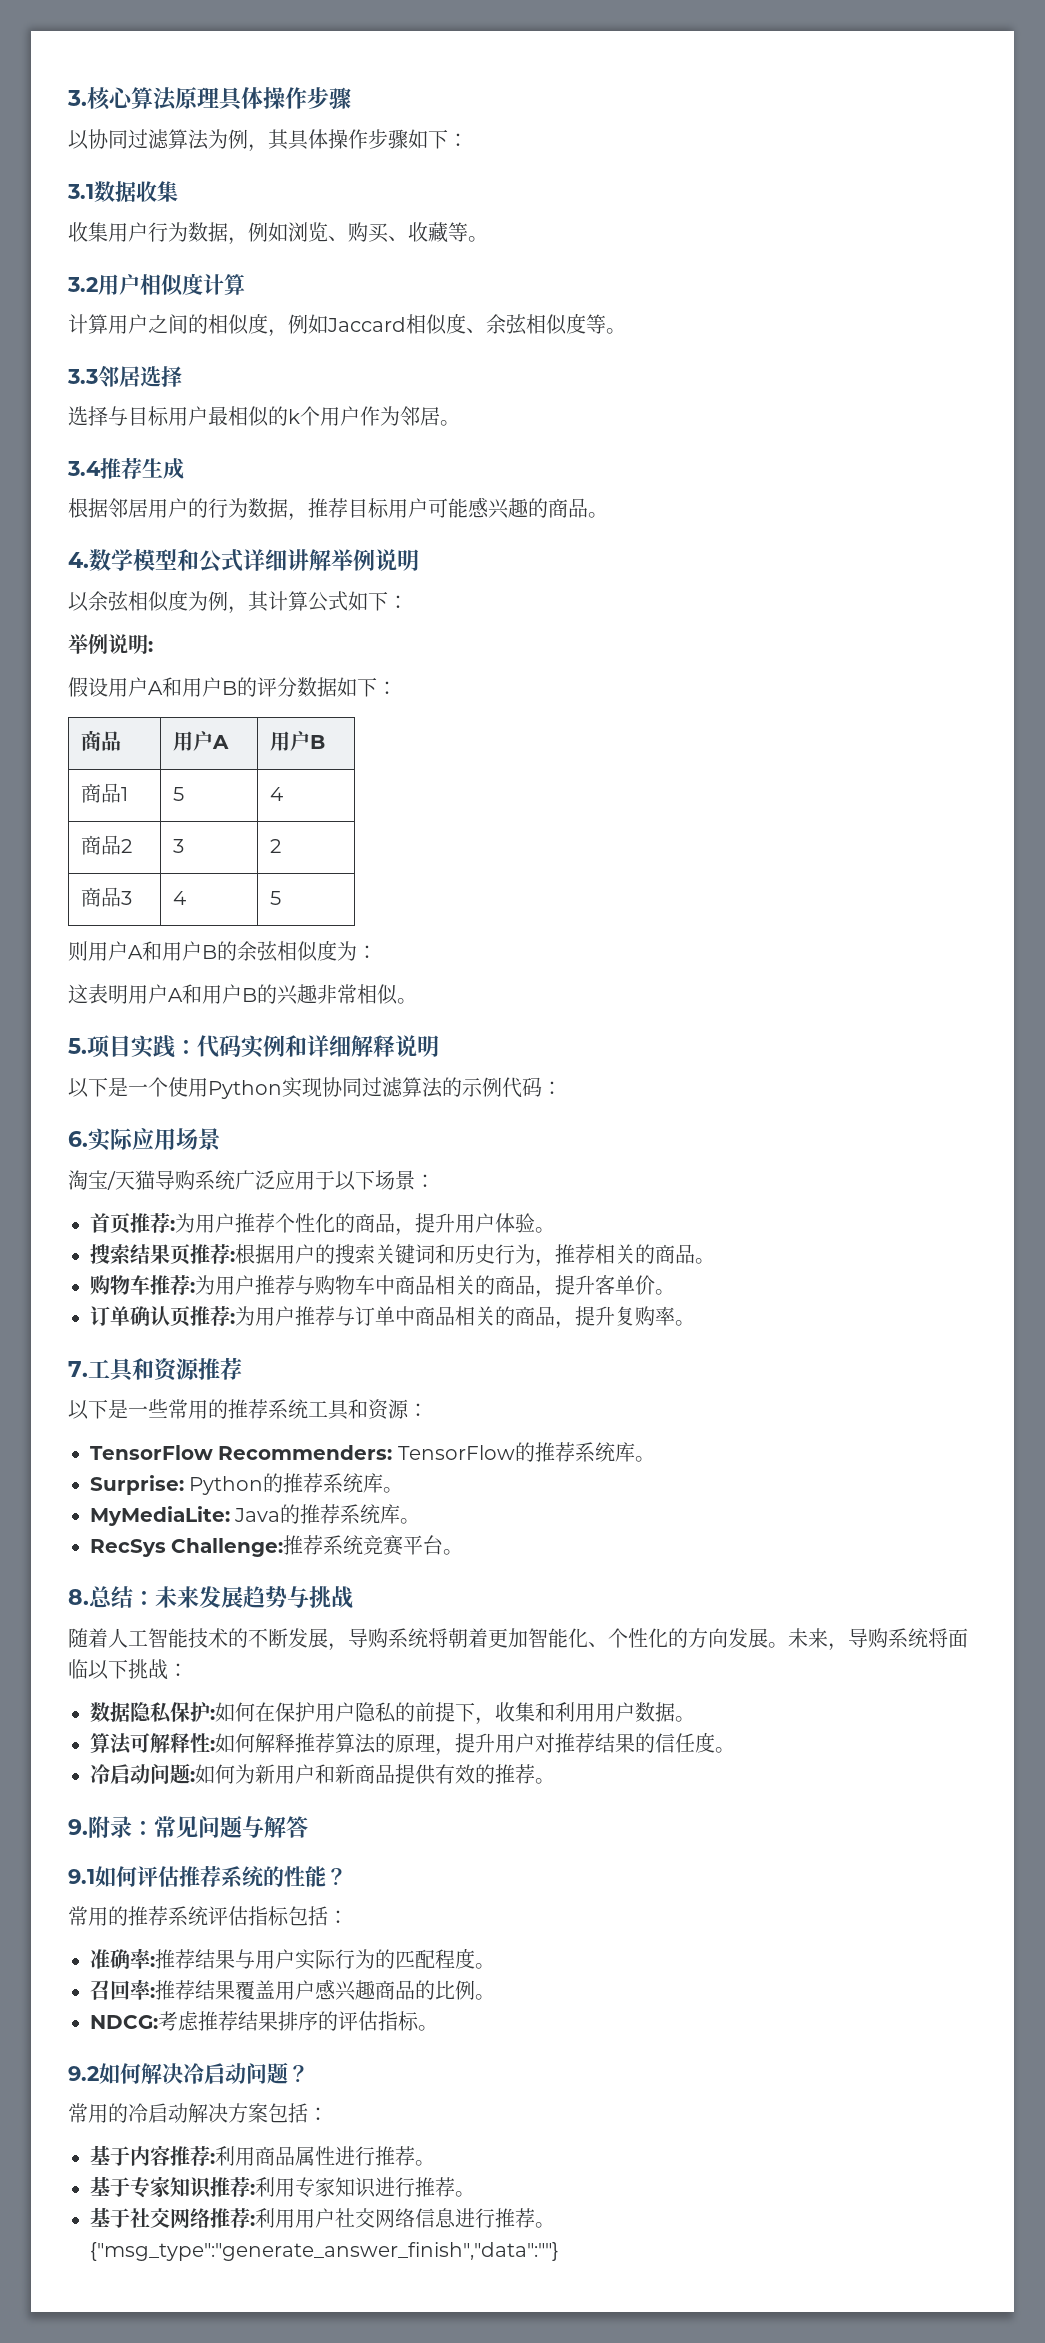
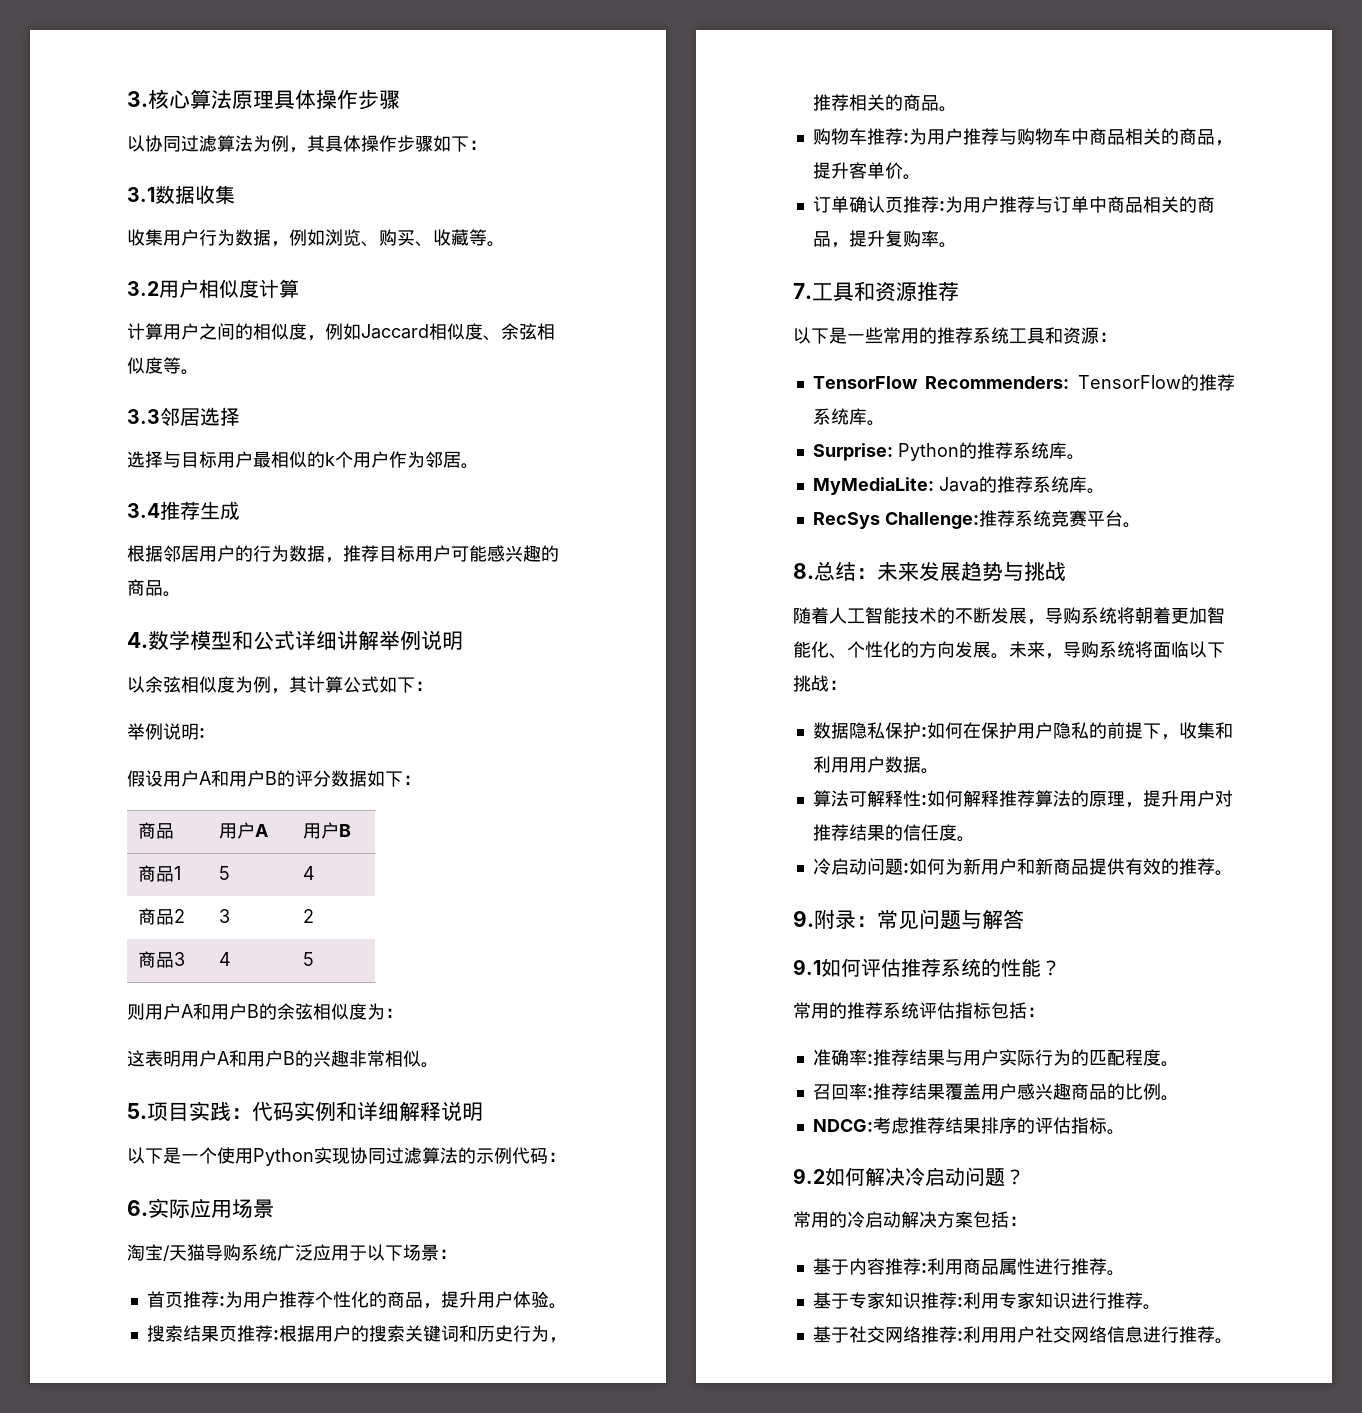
- {"msg_type":"generate_answer_finish","data":""}

